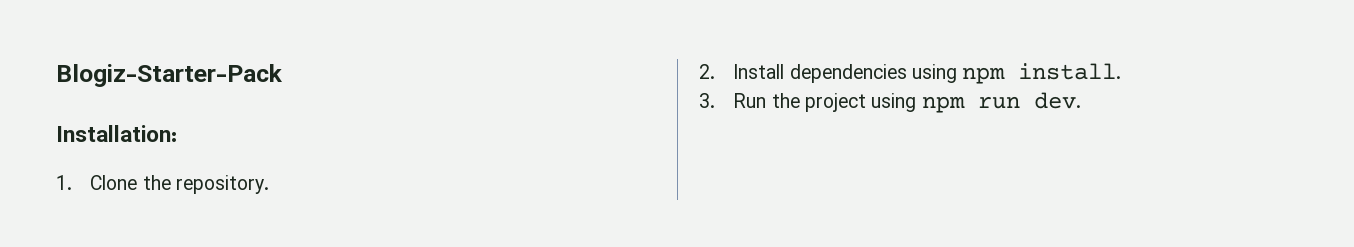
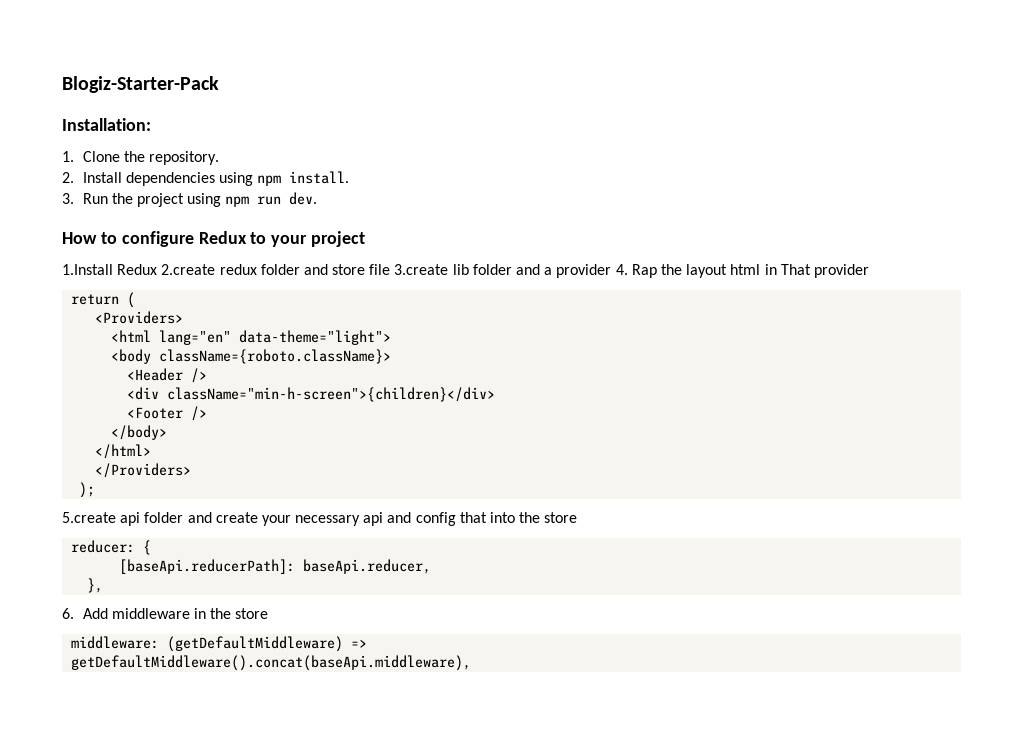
+ How to configure Redux to your project
+ 1.Install Redux 2.create redux folder and store file 3.create lib folder and a provider 4. Rap the layout html in That provider
+ return (
+ <Providers>
+ <html lang="en" data-theme="light">
+ <body className={roboto.className}>
+ <Header />
+ <div className="min-h-screen">{children}</div>
+ <Footer />
+ </body>
+ </html>
+ </Providers>
+ );
+ 5.create api folder and create your necessary api and config that into the store
+ reducer: {
+ [baseApi.reducerPath]: baseApi.reducer,
+ },
+ 6. Add middleware in the store
+ middleware: (getDefaultMiddleware) =>
+ getDefaultMiddleware().concat(baseApi.middleware),

